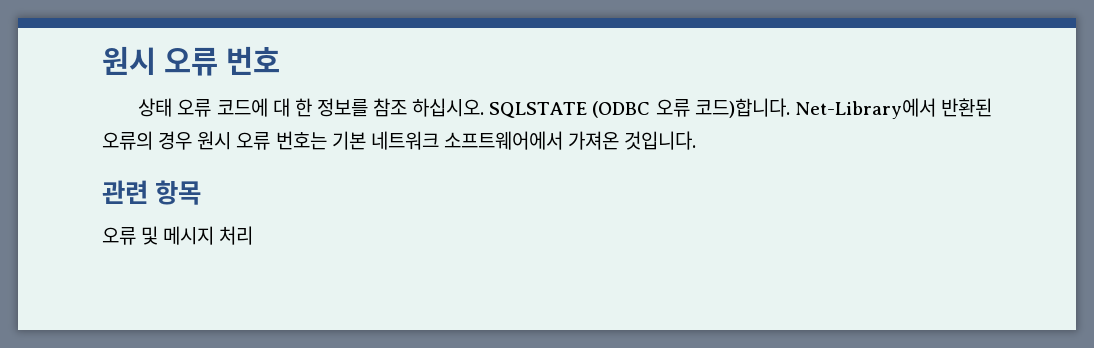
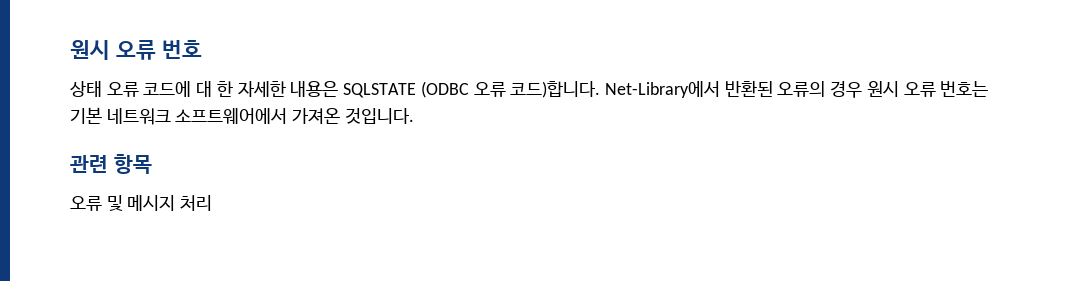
- 상태 오류 코드에 대 한 정보를 참조 하십시오. SQLSTATE (ODBC 오류 코드)합니다.
+ 상태 오류 코드에 대 한 자세한 내용은 SQLSTATE (ODBC 오류 코드)합니다.

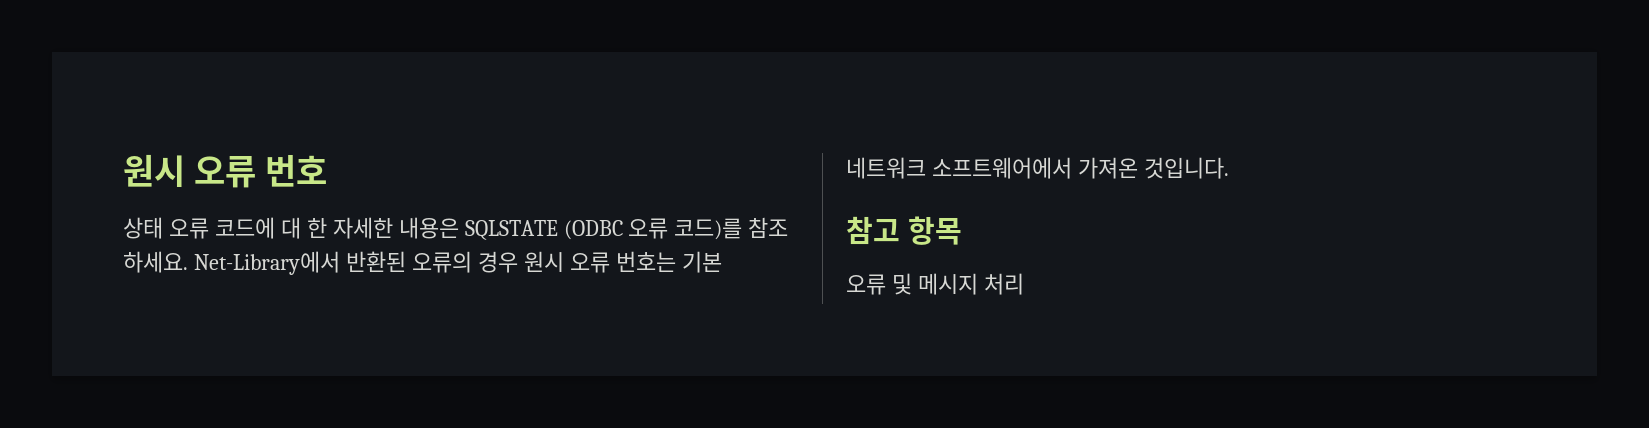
- 상태 오류 코드에 대 한 자세한 내용은 SQLSTATE (ODBC 오류 코드)합니다.
+ 상태 오류 코드에 대 한 자세한 내용은 SQLSTATE (ODBC 오류 코드)를 참조 하세요.
- 관련 항목
+ 참고 항목

